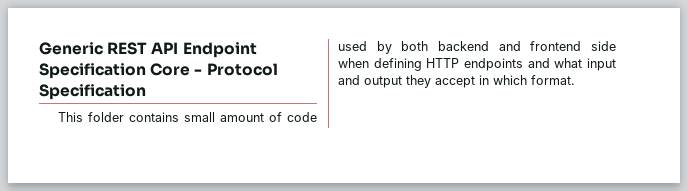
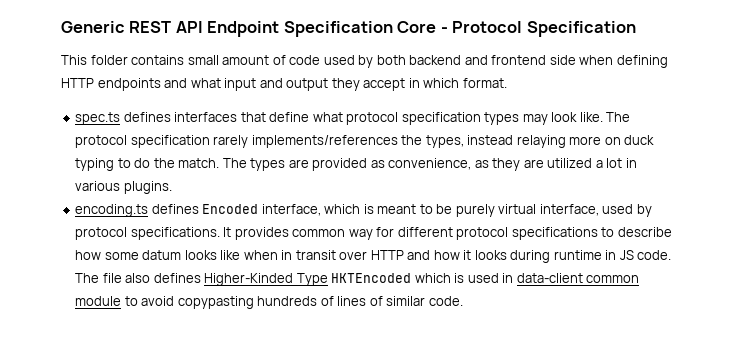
+ spec.ts defines interfaces that define what protocol specification types may look like. The protocol specification rarely implements/references the types, instead relaying more on duck typing to do the match. The types are provided as convenience, as they are utilized a lot in various plugins.
+ encoding.ts defines Encoded interface, which is meant to be purely virtual interface, used by protocol specifications. It provides common way for different protocol specifications to describe how some datum looks like when in transit over HTTP and how it looks during runtime in JS code. The file also defines Higher-Kinded Type HKTEncoded which is used in data-client common module to avoid copypasting hundreds of lines of similar code.

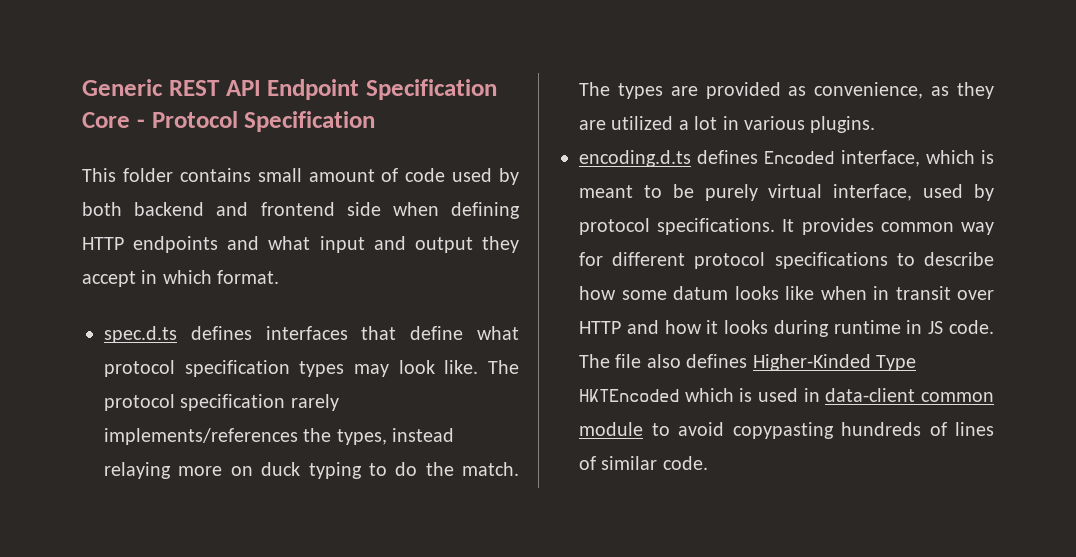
- spec.ts defines interfaces that define what protocol specification types may look like.
+ spec.d.ts defines interfaces that define what protocol specification types may look like.
- encoding.ts defines Encoded interface, which is meant to be purely virtual interface, used by protocol specifications.
+ encoding.d.ts defines Encoded interface, which is meant to be purely virtual interface, used by protocol specifications.

